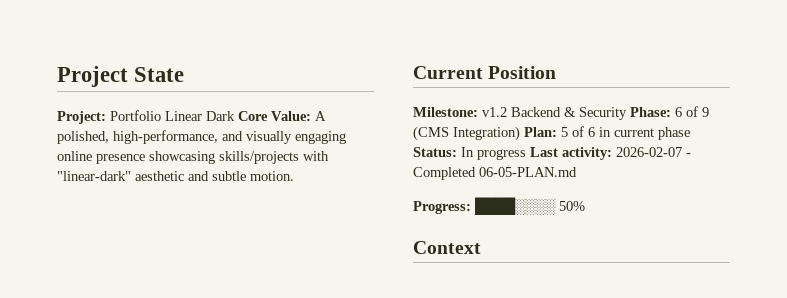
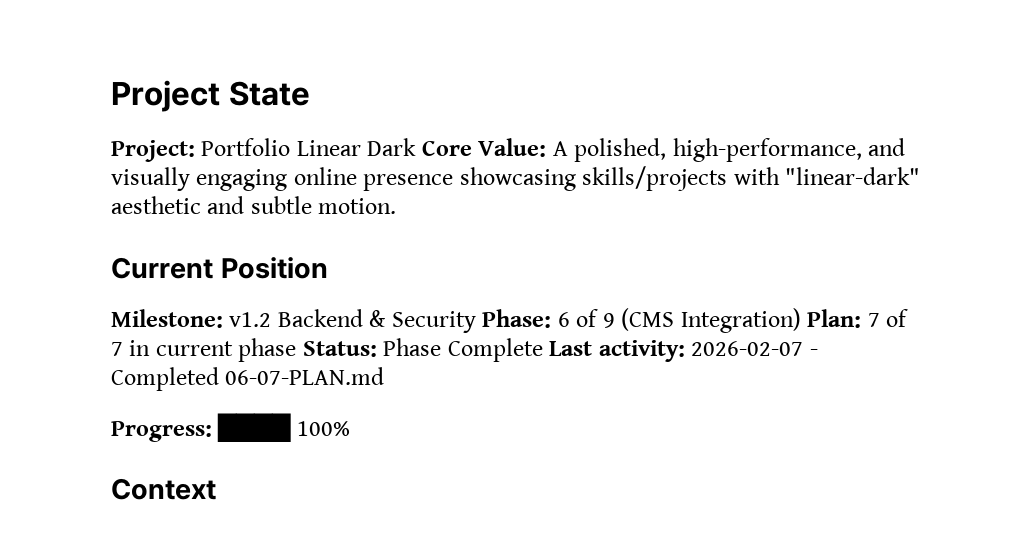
- Milestone: v1.2 Backend & Security Phase: 6 of 9 (CMS Integration) Plan: 5 of 6 in current phase Status: In progress Last activity: 2026-02-07 - Completed 06-05-PLAN.md
+ Milestone: v1.2 Backend & Security Phase: 6 of 9 (CMS Integration) Plan: 7 of 7 in current phase Status: Phase Complete Last activity: 2026-02-07 - Completed 06-07-PLAN.md
- Progress: ████░░░░ 50%
+ Progress: ████ 100%

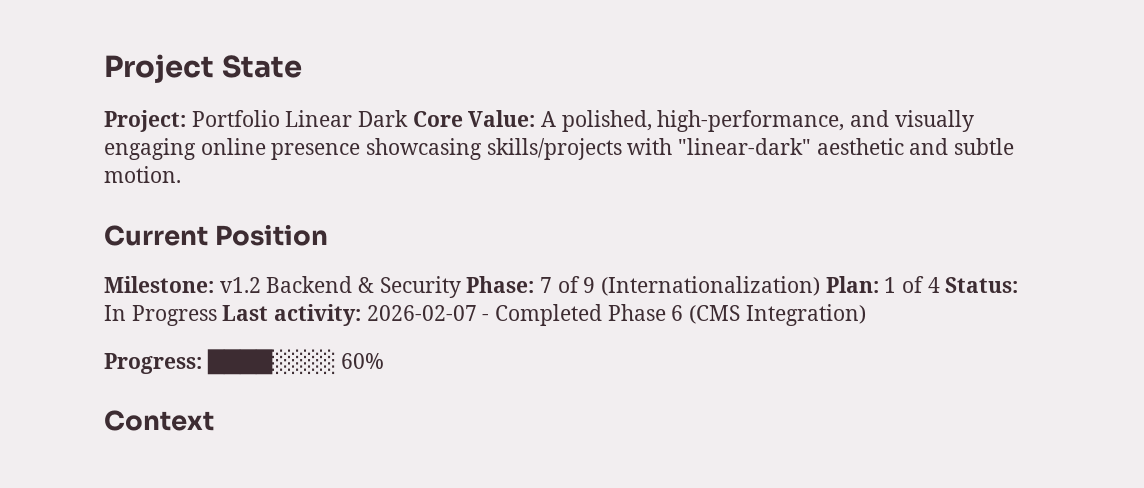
- Milestone: v1.2 Backend & Security Phase: 6 of 9 (CMS Integration) Plan: 7 of 7 in current phase Status: Phase Complete Last activity: 2026-02-07 - Completed 06-07-PLAN.md
+ Milestone: v1.2 Backend & Security Phase: 7 of 9 (Internationalization) Plan: 1 of 4 Status: In Progress Last activity: 2026-02-07 - Completed Phase 6 (CMS Integration)
- Progress: ████ 100%
+ Progress: ████░░░░ 60%

